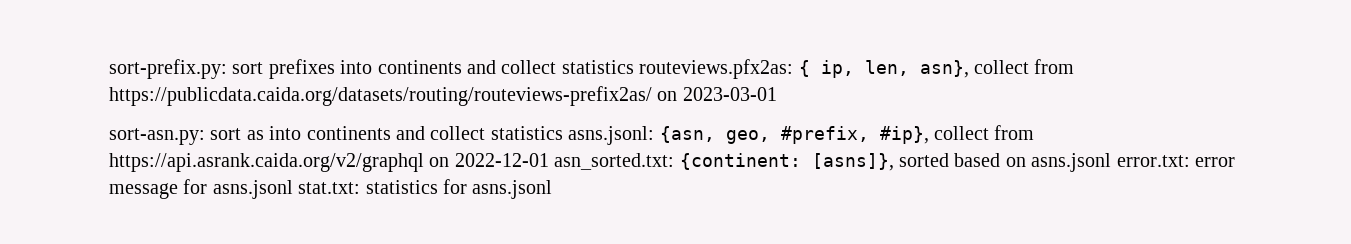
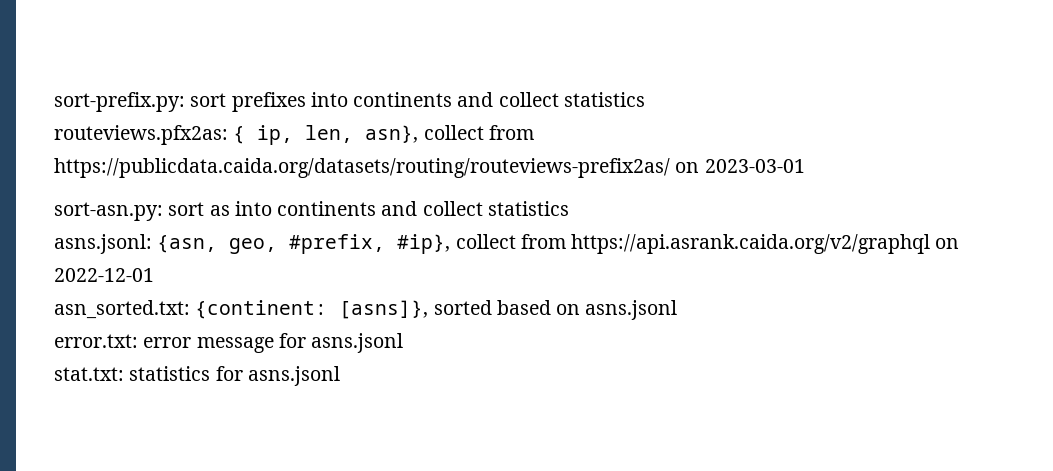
- sort-prefix.py: sort prefixes into continents and collect statistics routeviews.pfx2as: { ip, len, asn}, collect from https://publicdata.caida.org/datasets/routing/routeviews-prefix2as/ on 2023-03-01
+ sort-prefix.py: sort prefixes into continents and collect statistics
+ routeviews.pfx2as: { ip, len, asn}, collect from https://publicdata.caida.org/datasets/routing/routeviews-prefix2as/ on 2023-03-01
- sort-asn.py: sort as into continents and collect statistics asns.jsonl: {asn, geo, #prefix, #ip}, collect from https://api.asrank.caida.org/v2/graphql on 2022-12-01 asn_sorted.txt: {continent: [asns]}, sorted based on asns.jsonl error.txt: error message for asns.jsonl stat.txt: statistics for asns.jsonl
+ sort-asn.py: sort as into continents and collect statistics
+ asns.jsonl: {asn, geo, #prefix, #ip}, collect from https://api.asrank.caida.org/v2/graphql on 2022-12-01
+ asn_sorted.txt: {continent: [asns]}, sorted based on asns.jsonl
+ error.txt: error message for asns.jsonl
+ stat.txt: statistics for asns.jsonl

